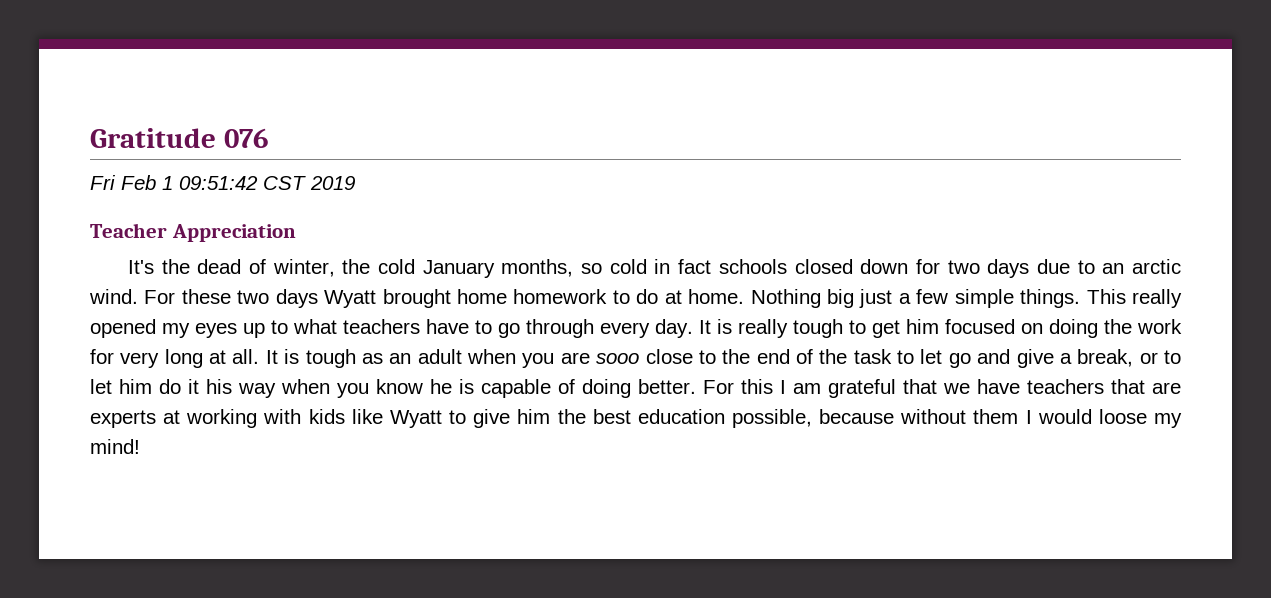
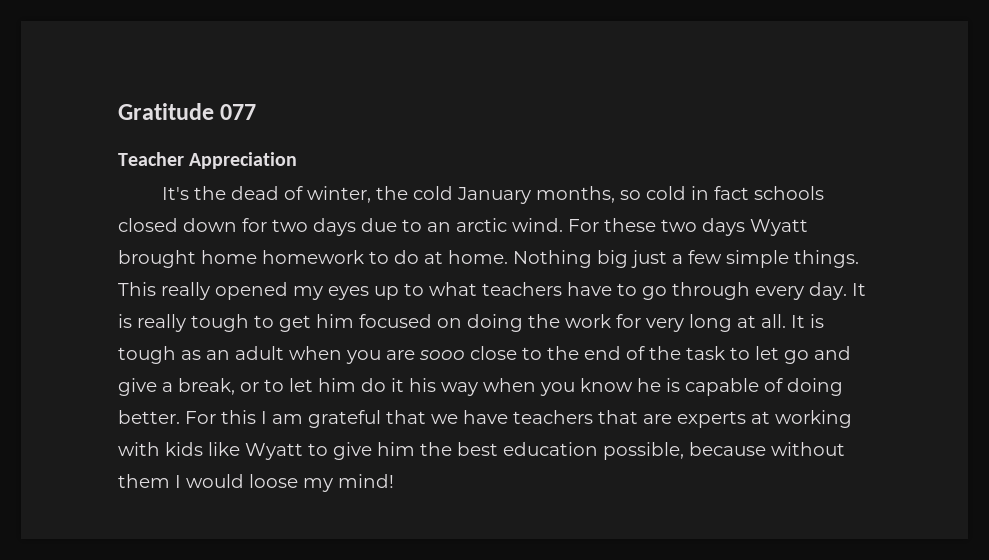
- Gratitude 076
- Fri Feb 1 09:51:42 CST 2019
+ Gratitude 077

